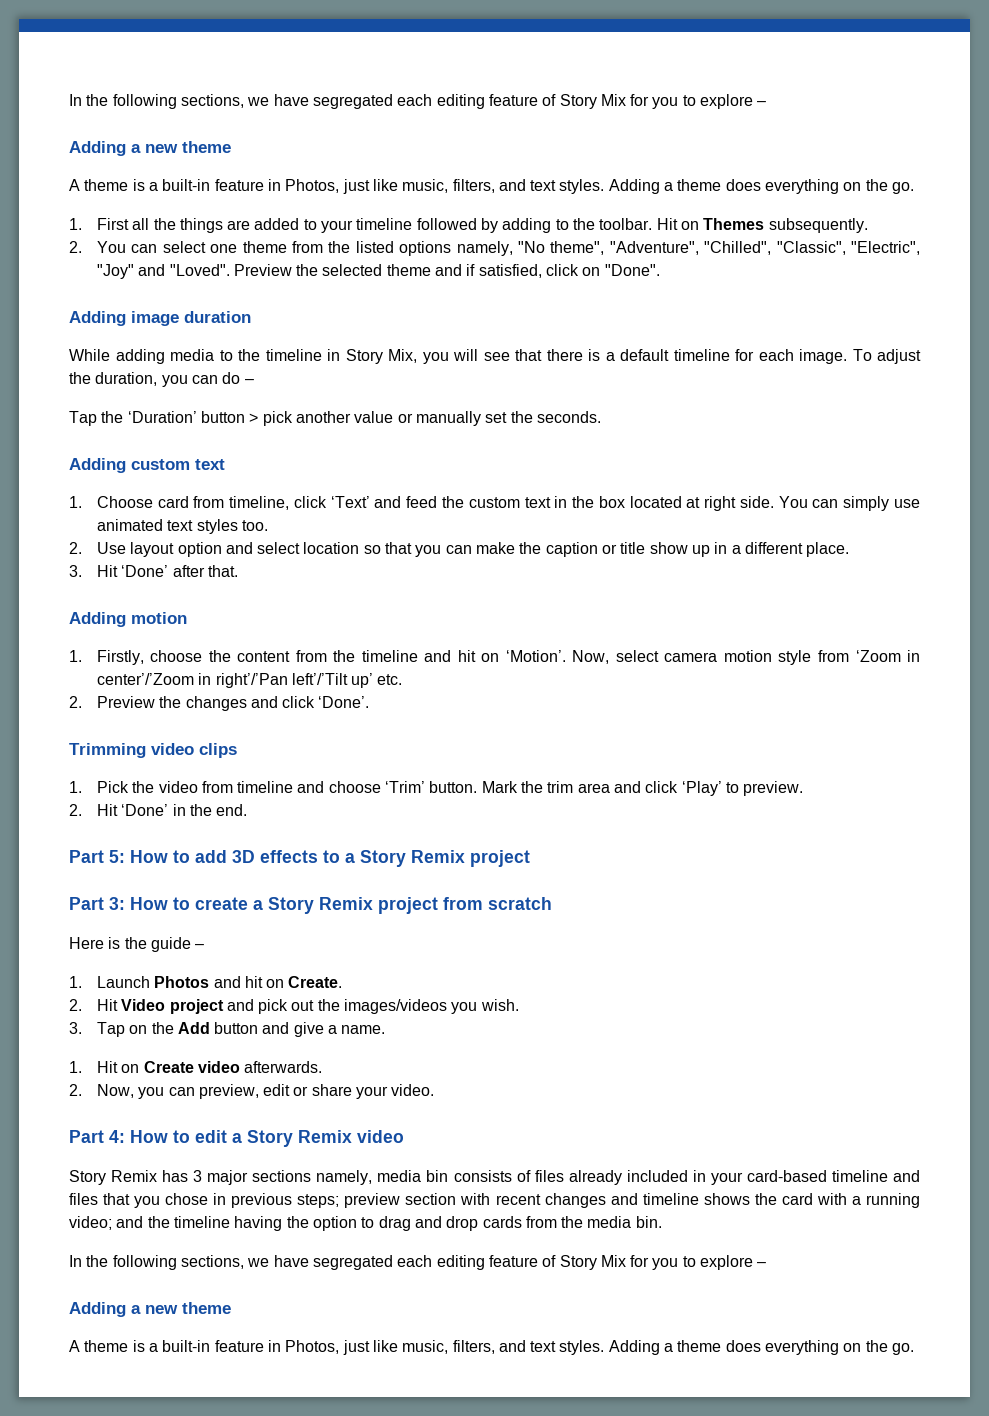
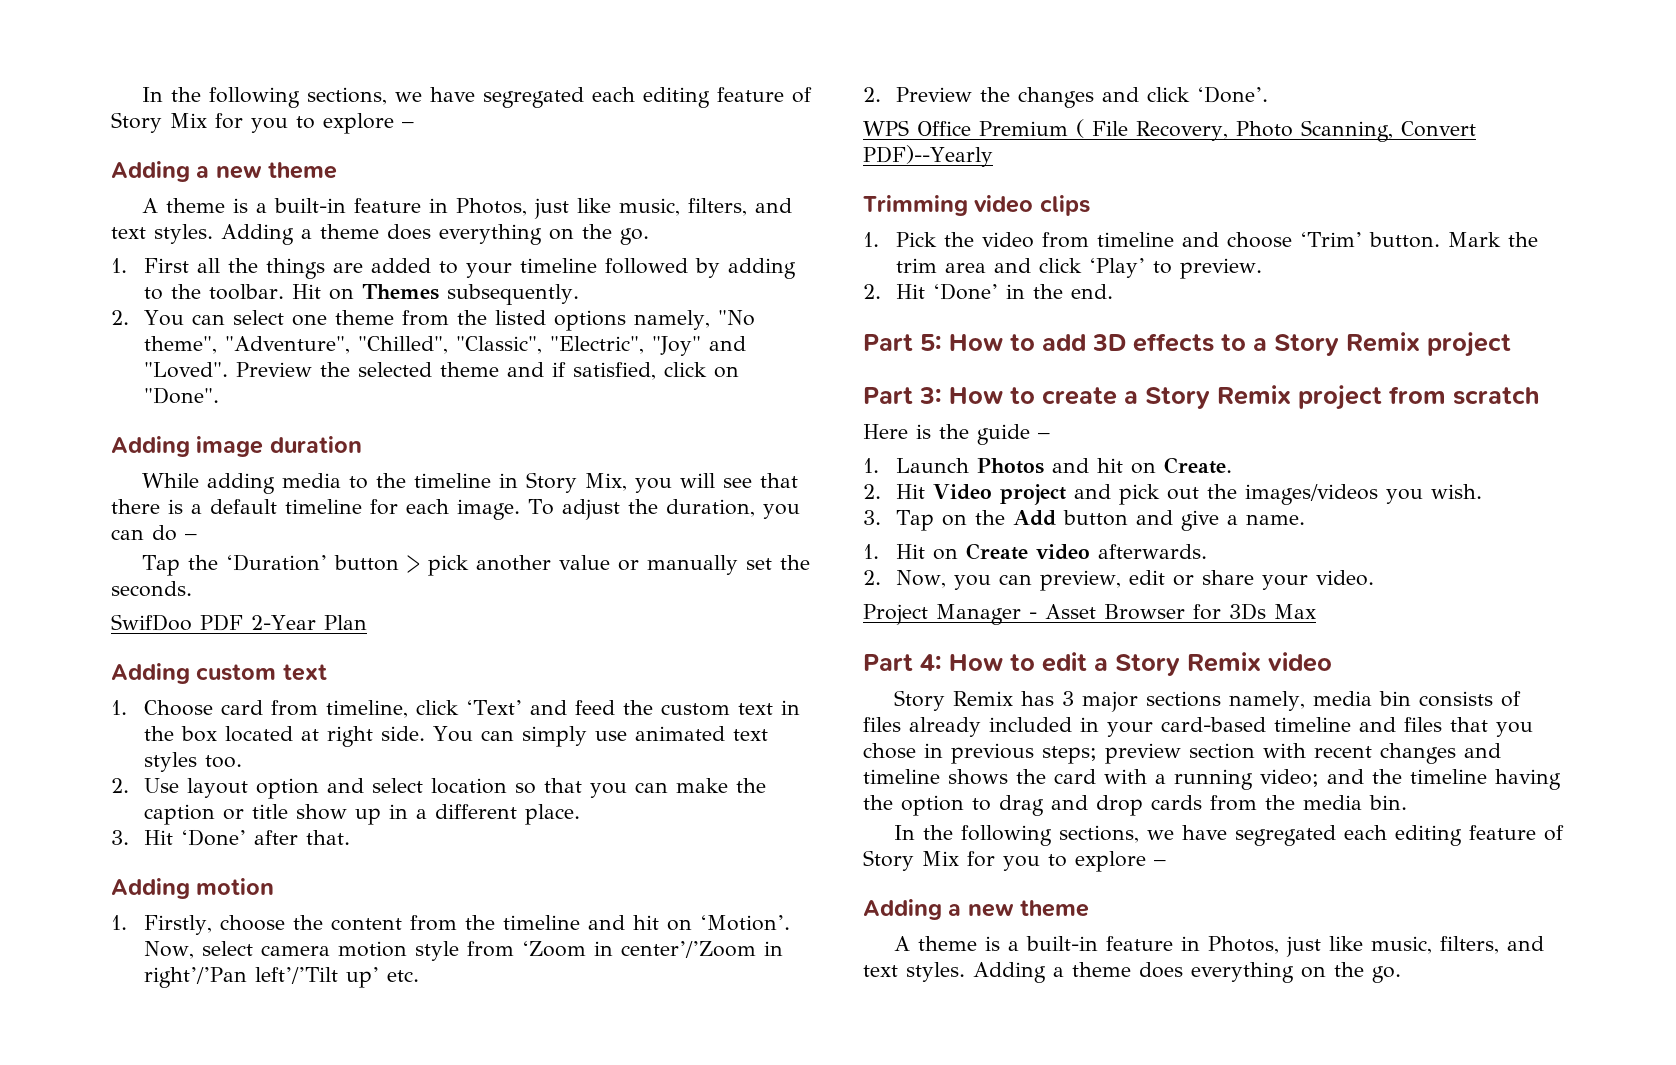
+ SwifDoo PDF 2-Year Plan
+ WPS Office Premium ( File Recovery, Photo Scanning, Convert PDF)--Yearly
+ Project Manager - Asset Browser for 3Ds Max

